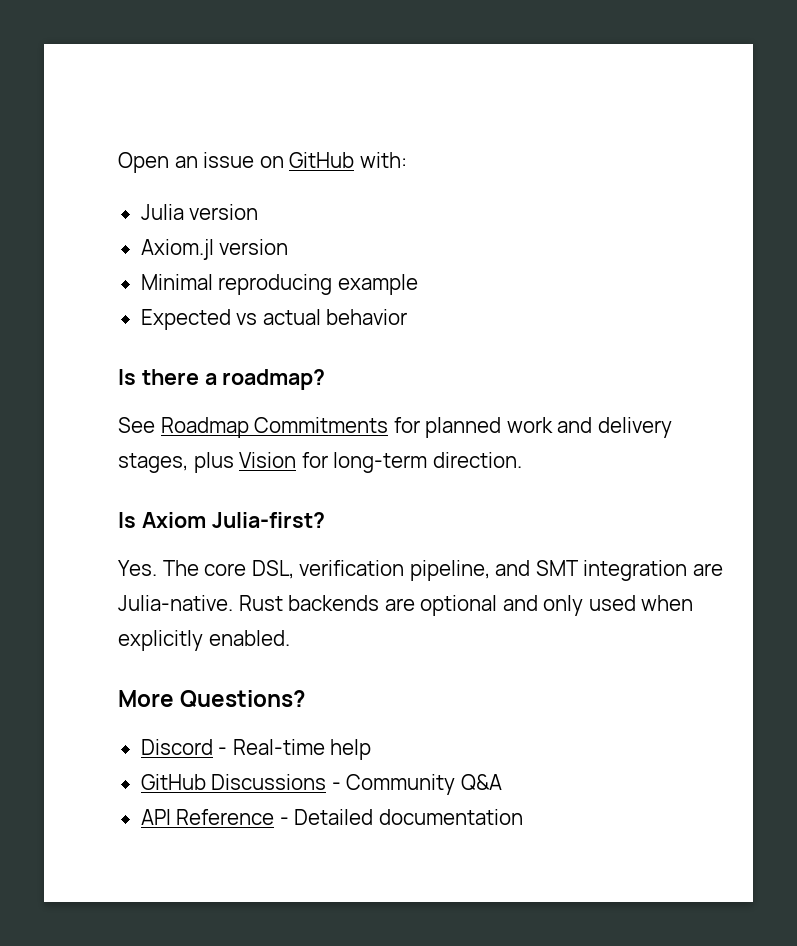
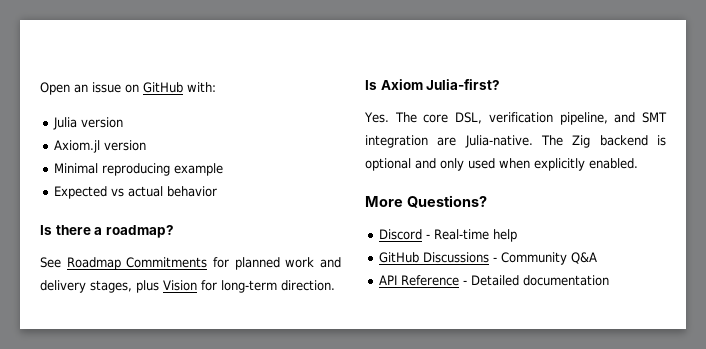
- Rust backends are optional and only used when explicitly enabled.
+ The Zig backend is optional and only used when explicitly enabled.

